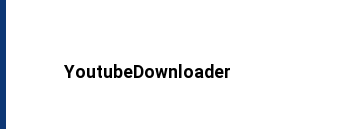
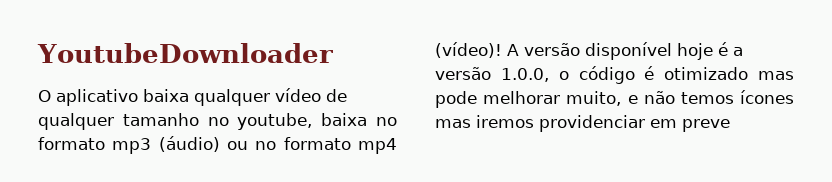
+ O aplicativo baixa qualquer vídeo de qualquer tamanho no youtube, baixa no formato mp3 (áudio) ou no formato mp4 (vídeo)! A versão disponível hoje é a versão 1.0.0, o código é otimizado mas pode melhorar muito, e não temos ícones mas iremos providenciar em preve

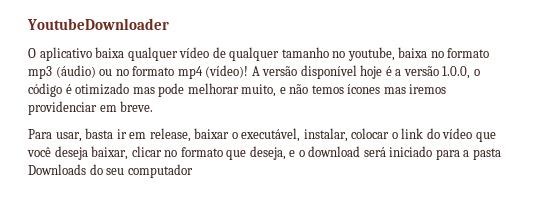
- A versão disponível hoje é a versão 1.0.0, o código é otimizado mas pode melhorar muito, e não temos ícones mas iremos providenciar em preve
+ A versão disponível hoje é a versão 1.0.0, o código é otimizado mas pode melhorar muito, e não temos ícones mas iremos providenciar em breve.
+ Para usar, basta ir em release, baixar o executável, instalar, colocar o link do vídeo que você deseja baixar, clicar no formato que deseja, e o download será iniciado para a pasta Downloads do seu computador

